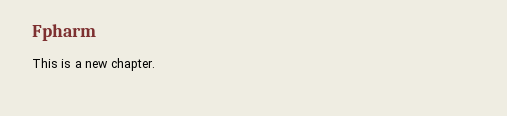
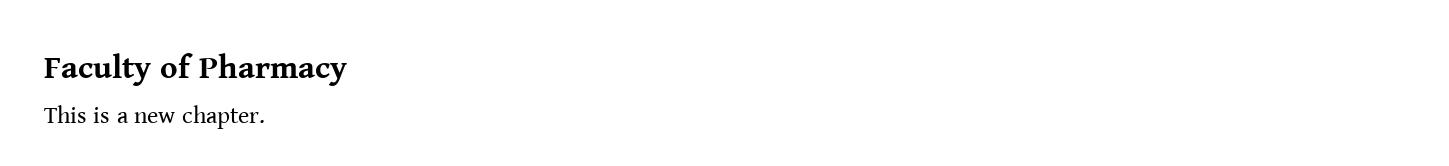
- Fpharm
+ Faculty of Pharmacy

